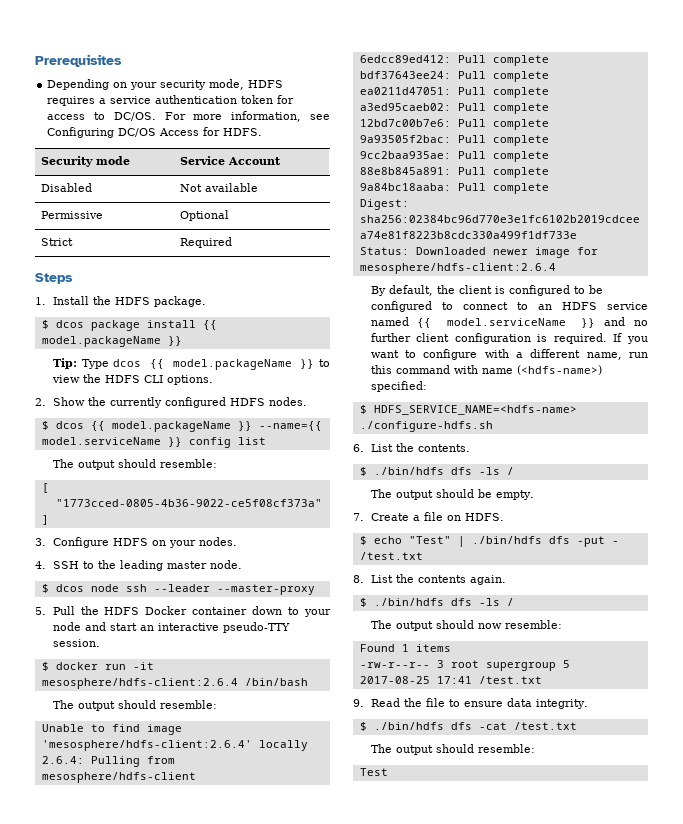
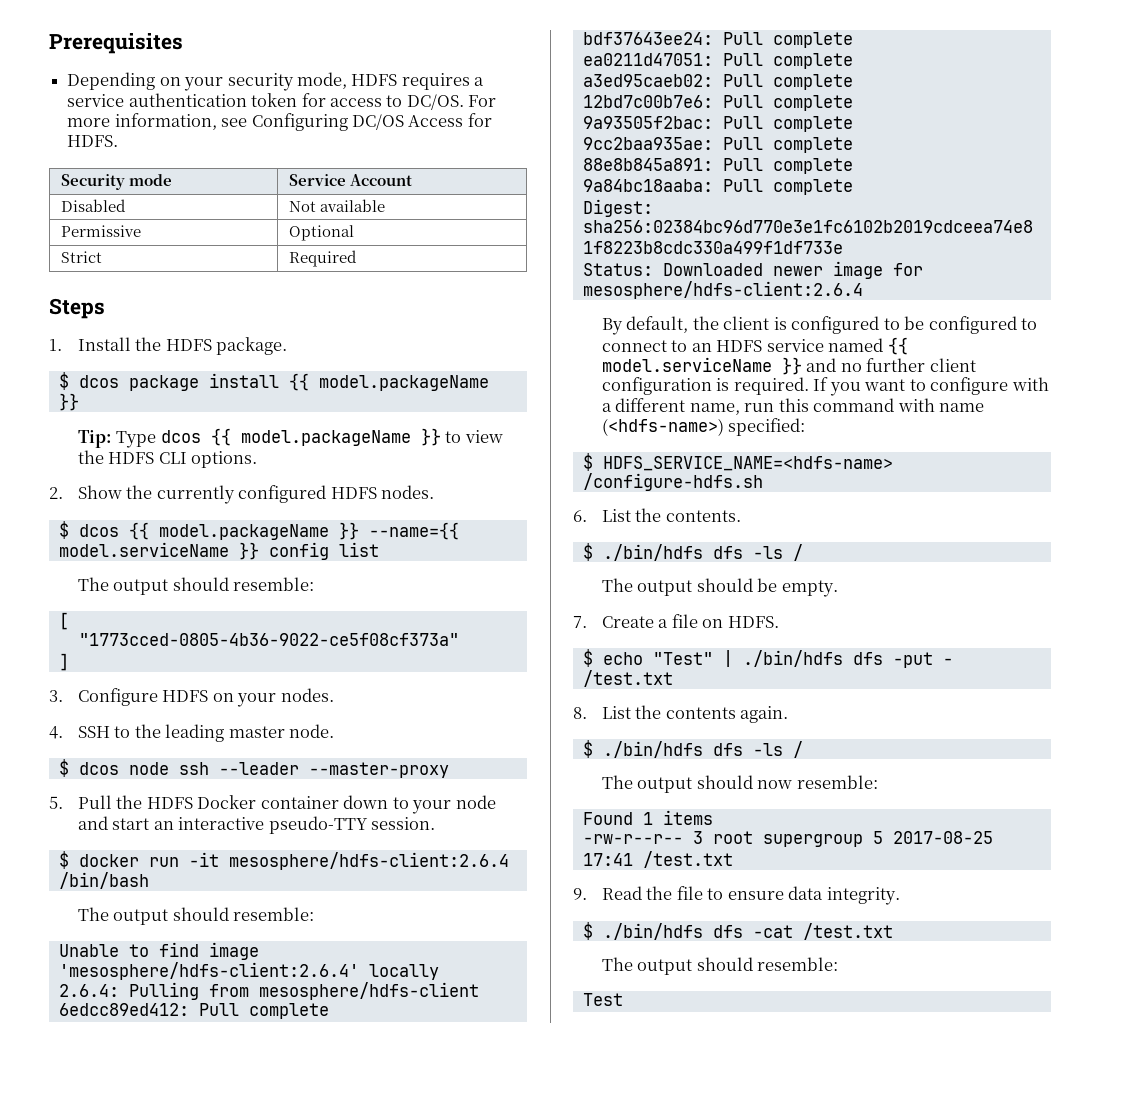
- $ HDFS_SERVICE_NAME=<hdfs-name> ./configure-hdfs.sh
+ $ HDFS_SERVICE_NAME=<hdfs-name> /configure-hdfs.sh

